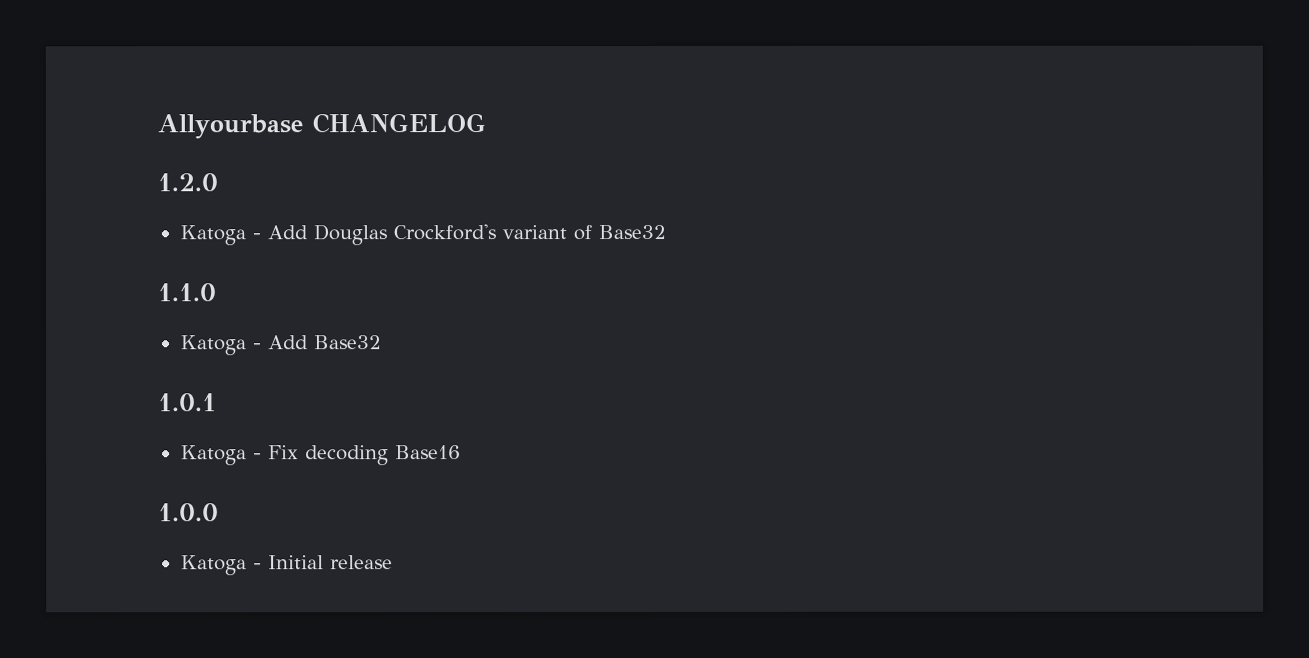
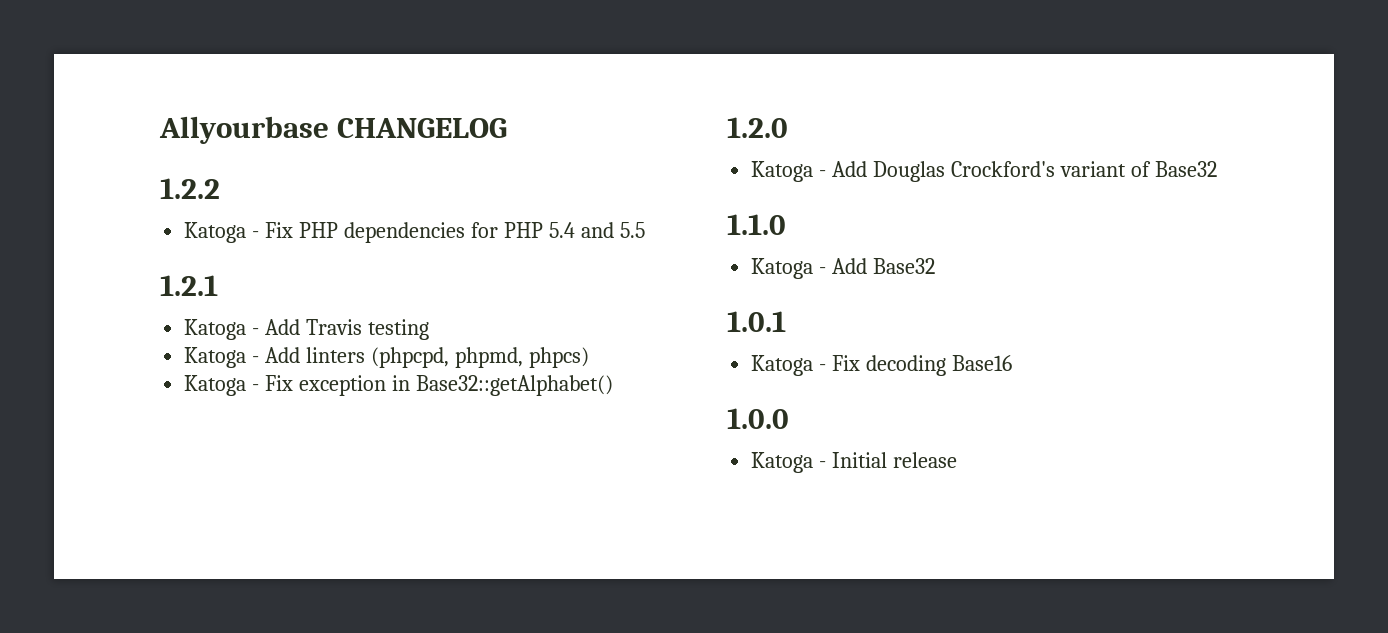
+ 1.2.2
+ Katoga - Fix PHP dependencies for PHP 5.4 and 5.5
+ 1.2.1
+ Katoga - Add Travis testing
+ Katoga - Add linters (phpcpd, phpmd, phpcs)
+ Katoga - Fix exception in Base32::getAlphabet()

